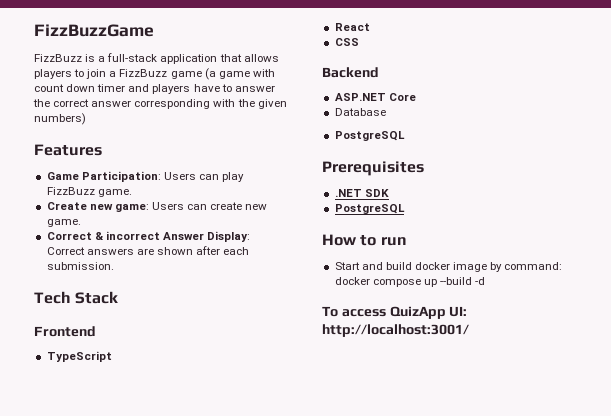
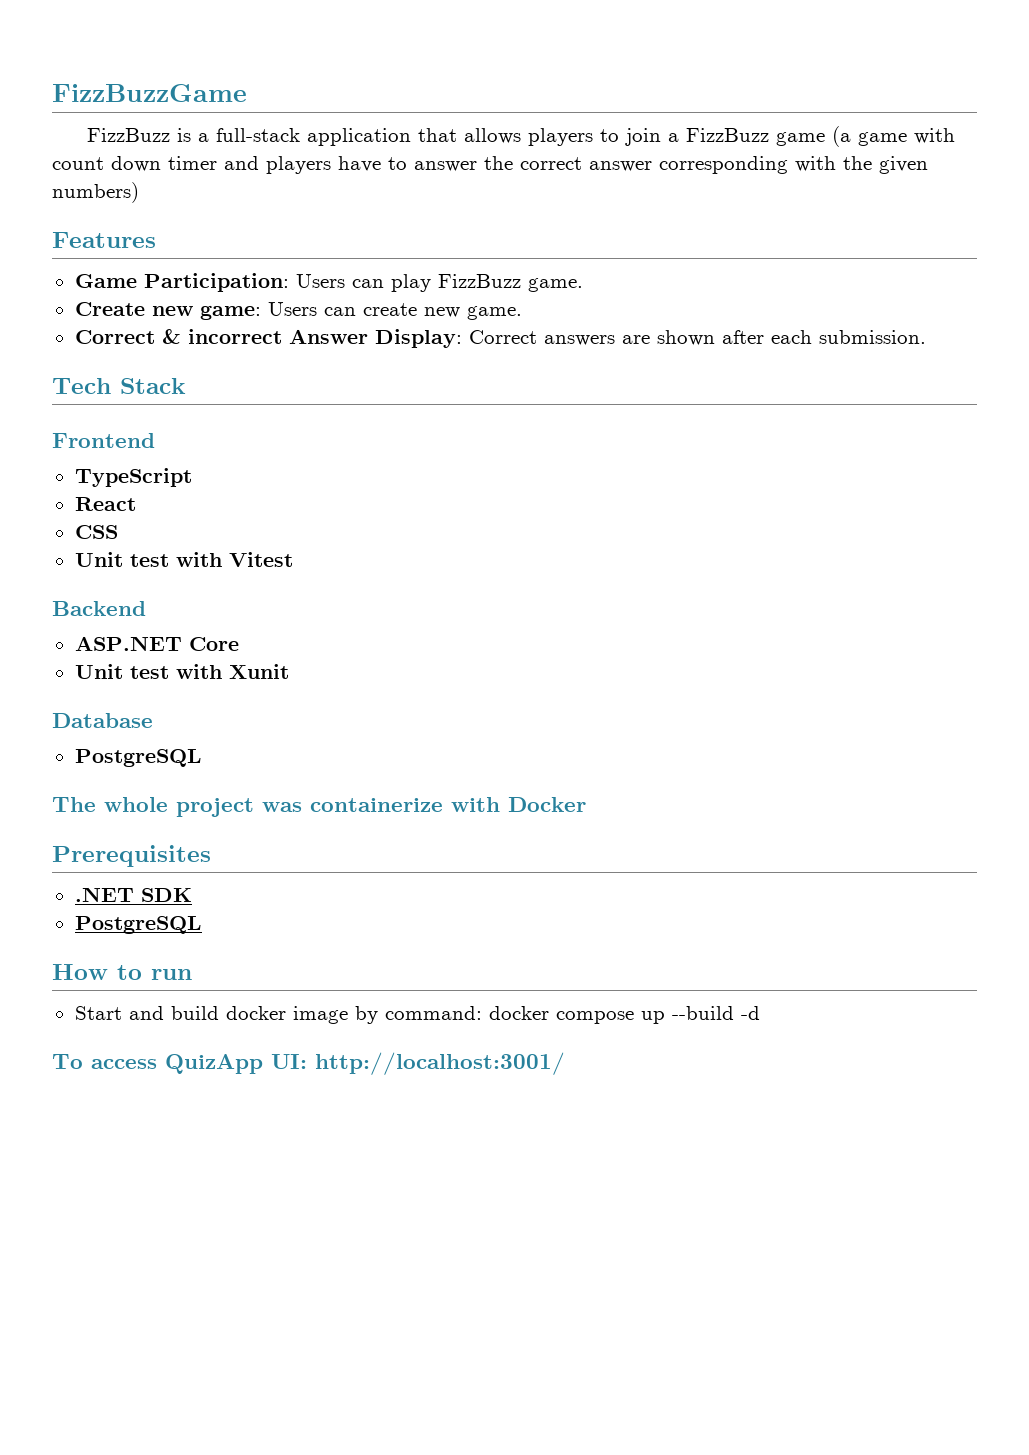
+ Unit test with Vitest
+ Unit test with Xunit
  Database
  PostgreSQL
+ The whole project was containerize with Docker

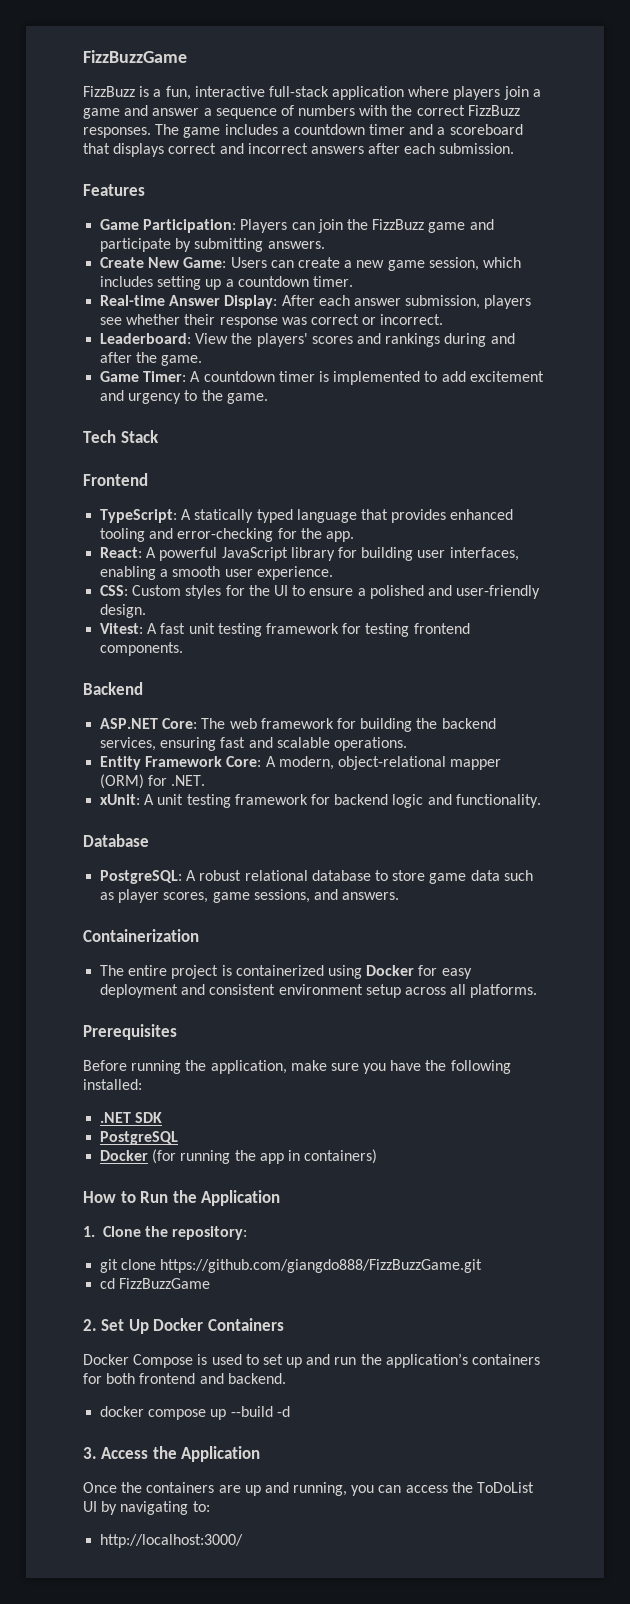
- FizzBuzz is a full-stack application that allows players to join a FizzBuzz game (a game with count down timer and players have to answer the correct answer corresponding with the given numbers)
+ FizzBuzz is a fun, interactive full-stack application where players join a game and answer a sequence of numbers with the correct FizzBuzz responses. The game includes a countdown timer and a scoreboard that displays correct and incorrect answers after each submission.
  Features
- Game Participation: Users can play FizzBuzz game.
+ Game Participation: Players can join the FizzBuzz game and participate by submitting answers.
- Create new game: Users can create new game.
- Correct & incorrect Answer Display: Correct answers are shown after each submission.
+ Create New Game: Users can create a new game session, which includes setting up a countdown timer.
+ Real-time Answer Display: After each answer submission, players see whether their response was correct or incorrect.
+ Leaderboard: View the players' scores and rankings during and after the game.
+ Game Timer: A countdown timer is implemented to add excitement and urgency to the game.
  Tech Stack
  Frontend
- TypeScript
- React
- CSS
- Unit test with Vitest
+ TypeScript: A statically typed language that provides enhanced tooling and error-checking for the app.
+ React: A powerful JavaScript library for building user interfaces, enabling a smooth user experience.
+ CSS: Custom styles for the UI to ensure a polished and user-friendly design.
+ Vitest: A fast unit testing framework for testing frontend components.
  Backend
- ASP.NET Core
- Unit test with Xunit
+ ASP.NET Core: The web framework for building the backend services, ensuring fast and scalable operations.
+ Entity Framework Core: A modern, object-relational mapper (ORM) for .NET.
+ xUnit: A unit testing framework for backend logic and functionality.
  Database
- PostgreSQL
- The whole project was containerize with Docker
+ PostgreSQL: A robust relational database to store game data such as player scores, game sessions, and answers.
+ Containerization
+ The entire project is containerized using Docker for easy deployment and consistent environment setup across all platforms.
  Prerequisites
+ Before running the application, make sure you have the following installed:
  .NET SDK
  PostgreSQL
- How to run
- Start and build docker image by command: docker compose up --build -d
+ Docker (for running the app in containers)
+ How to Run the Application
+ 1. Clone the repository:
+ git clone https://github.com/giangdo888/FizzBuzzGame.git
+ cd FizzBuzzGame
+ 2. Set Up Docker Containers
+ Docker Compose is used to set up and run the application’s containers for both frontend and backend.
+ docker compose up --build -d
- To access QuizApp UI: http://localhost:3001/
+ 3. Access the Application
+ Once the containers are up and running, you can access the ToDoList UI by navigating to:
+ http://localhost:3000/

